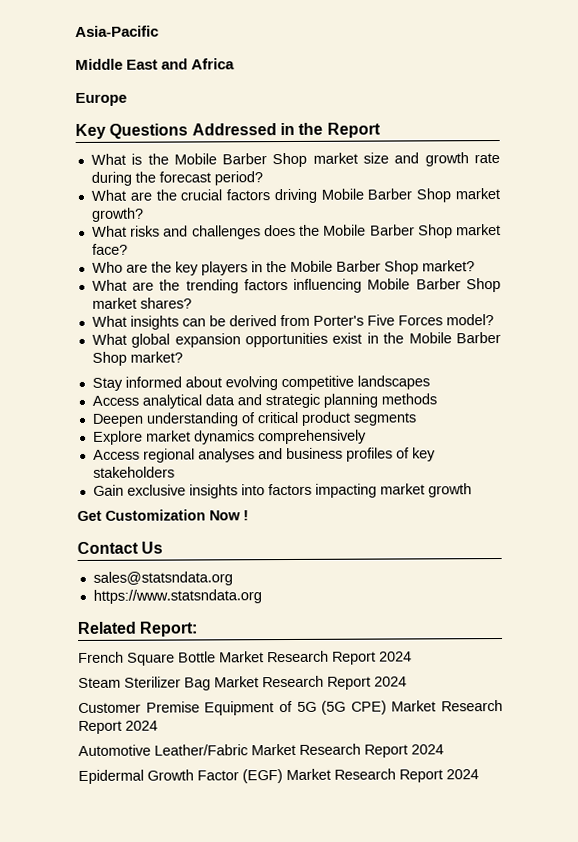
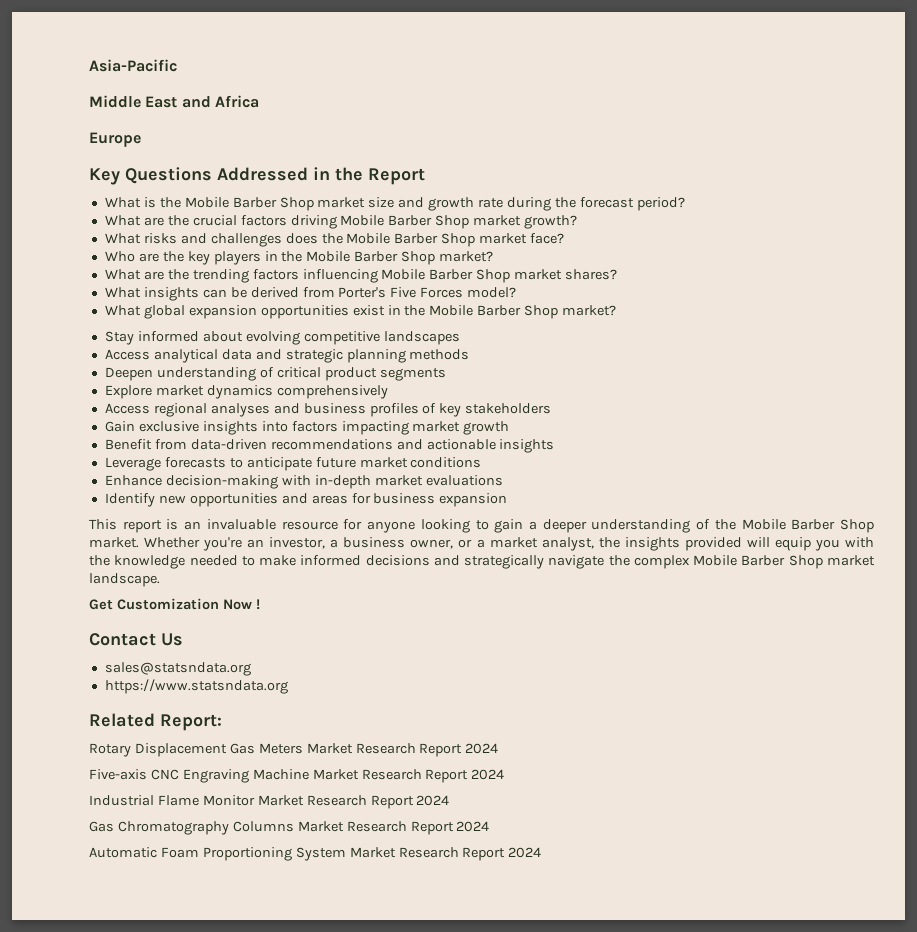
+ Benefit from data-driven recommendations and actionable insights
+ Leverage forecasts to anticipate future market conditions
+ Enhance decision-making with in-depth market evaluations
+ Identify new opportunities and areas for business expansion
+ This report is an invaluable resource for anyone looking to gain a deeper understanding of the Mobile Barber Shop market. Whether you're an investor, a business owner, or a market analyst, the insights provided will equip you with the knowledge needed to make informed decisions and strategically navigate the complex Mobile Barber Shop market landscape.
- French Square Bottle Market Research Report 2024
- Steam Sterilizer Bag Market Research Report 2024
- Customer Premise Equipment of 5G (5G CPE) Market Research Report 2024
- Automotive Leather/Fabric Market Research Report 2024
- Epidermal Growth Factor (EGF) Market Research Report 2024
+ Rotary Displacement Gas Meters Market Research Report 2024
+ Five-axis CNC Engraving Machine Market Research Report 2024
+ Industrial Flame Monitor Market Research Report 2024
+ Gas Chromatography Columns Market Research Report 2024
+ Automatic Foam Proportioning System Market Research Report 2024

